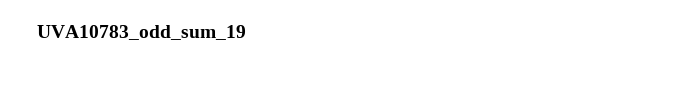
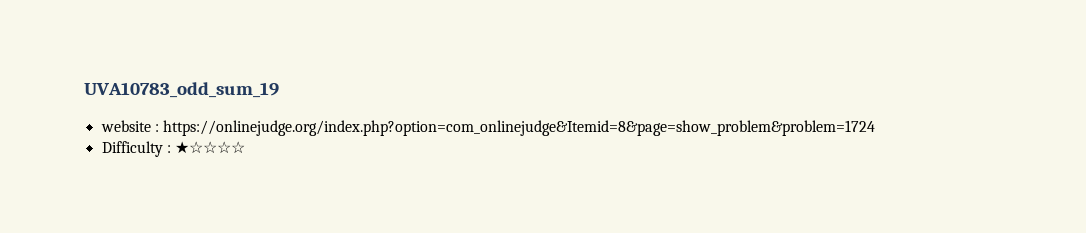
+ website : https://onlinejudge.org/index.php?option=com_onlinejudge&Itemid=8&page=show_problem&problem=1724
+ Difficulty : ★☆☆☆☆

